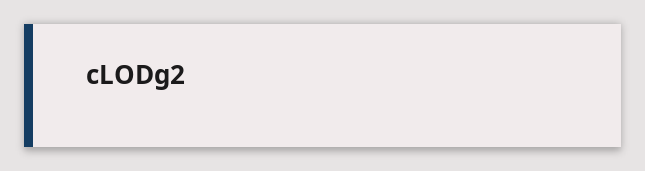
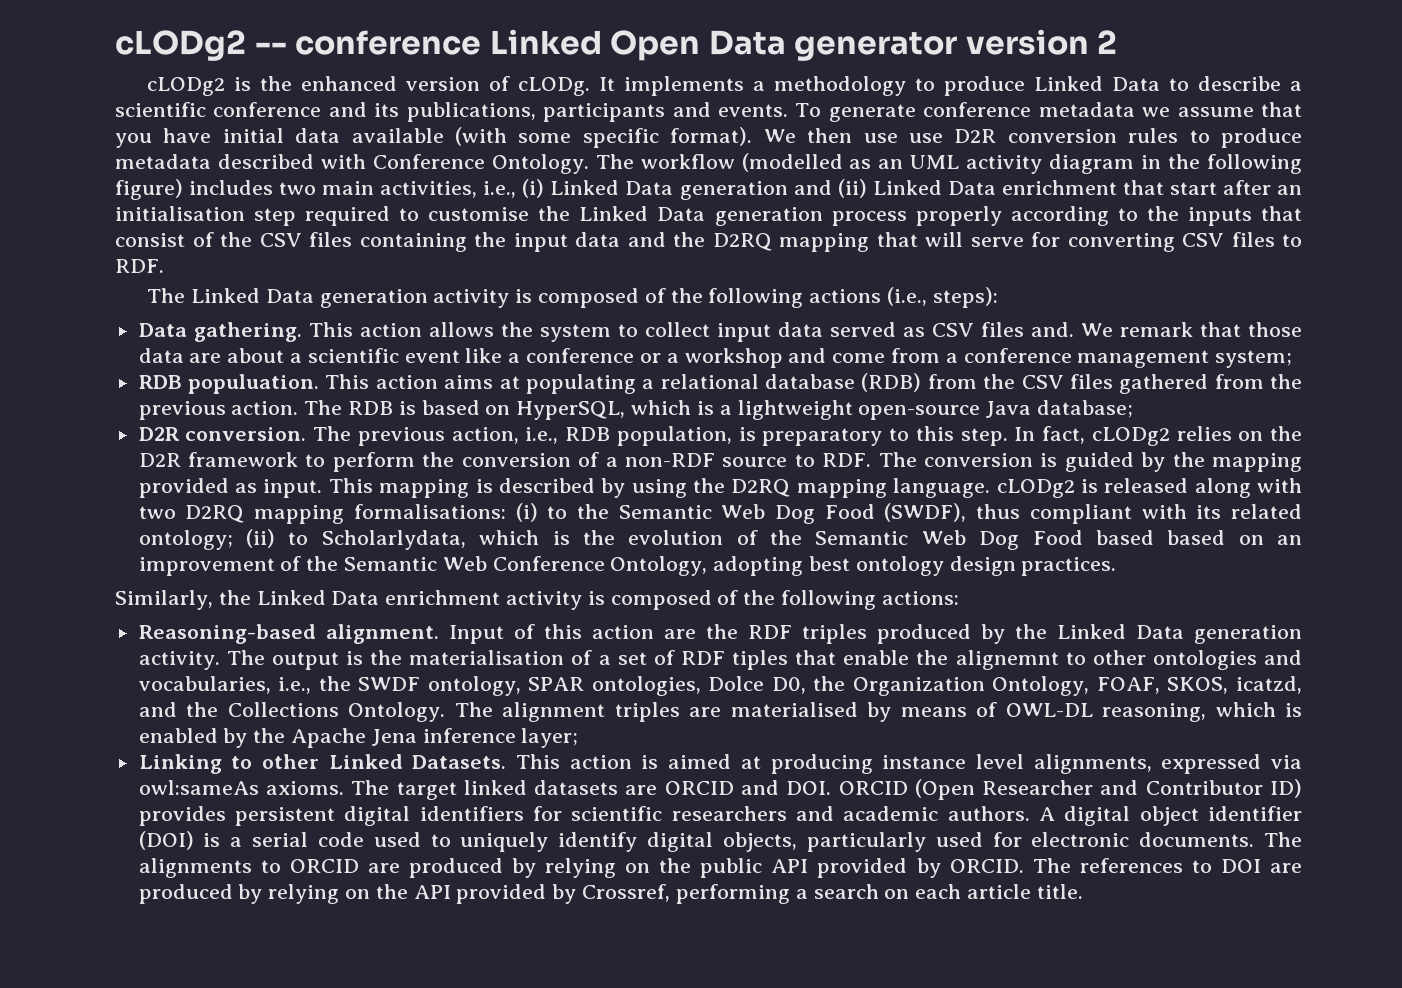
- cLODg2
+ cLODg2 -- conference Linked Open Data generator version 2
+ cLODg2 is the enhanced version of cLODg. It implements a methodology to produce Linked Data to describe a scientific conference and its publications, participants and events. To generate conference metadata we assume that you have initial data available (with some specific format). We then use use D2R conversion rules to produce metadata described with Conference Ontology. The workflow (modelled as an UML activity diagram in the following figure) includes two main activities, i.e., (i) Linked Data generation and (ii) Linked Data enrichment that start after an initialisation step required to customise the Linked Data generation process properly according to the inputs that consist of the CSV files containing the input data and the D2RQ mapping that will serve for converting CSV files to RDF.
+ The Linked Data generation activity is composed of the following actions (i.e., steps):
+ Data gathering. This action allows the system to collect input data served as CSV files and. We remark that those data are about a scientific event like a conference or a workshop and come from a conference management system;
+ RDB populuation. This action aims at populating a relational database (RDB) from the CSV files gathered from the previous action. The RDB is based on HyperSQL, which is a lightweight open-source Java database;
+ D2R conversion. The previous action, i.e., RDB population, is preparatory to this step. In fact, cLODg2 relies on the D2R framework to perform the conversion of a non-RDF source to RDF. The conversion is guided by the mapping provided as input. This mapping is described by using the D2RQ mapping language. cLODg2 is released along with two D2RQ mapping formalisations: (i) to the Semantic Web Dog Food (SWDF), thus compliant with its related ontology; (ii) to Scholarlydata, which is the evolution of the Semantic Web Dog Food based based on an improvement of the Semantic Web Conference Ontology, adopting best ontology design practices.
+ Similarly, the Linked Data enrichment activity is composed of the following actions:
+ Reasoning-based alignment. Input of this action are the RDF triples produced by the Linked Data generation activity. The output is the materialisation of a set of RDF tiples that enable the alignemnt to other ontologies and vocabularies, i.e., the SWDF ontology, SPAR ontologies, Dolce D0, the Organization Ontology, FOAF, SKOS, icatzd, and the Collections Ontology. The alignment triples are materialised by means of OWL-DL reasoning, which is enabled by the Apache Jena inference layer;
+ Linking to other Linked Datasets. This action is aimed at producing instance level alignments, expressed via owl:sameAs axioms. The target linked datasets are ORCID and DOI. ORCID (Open Researcher and Contributor ID) provides persistent digital identifiers for scientific researchers and academic authors. A digital object identifier (DOI) is a serial code used to uniquely identify digital objects, particularly used for electronic documents. The alignments to ORCID are produced by relying on the public API provided by ORCID. The references to DOI are produced by relying on the API provided by Crossref, performing a search on each article title.

